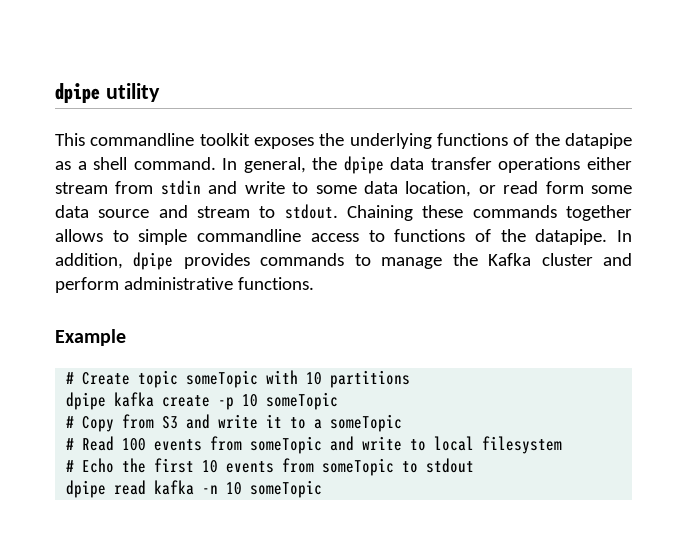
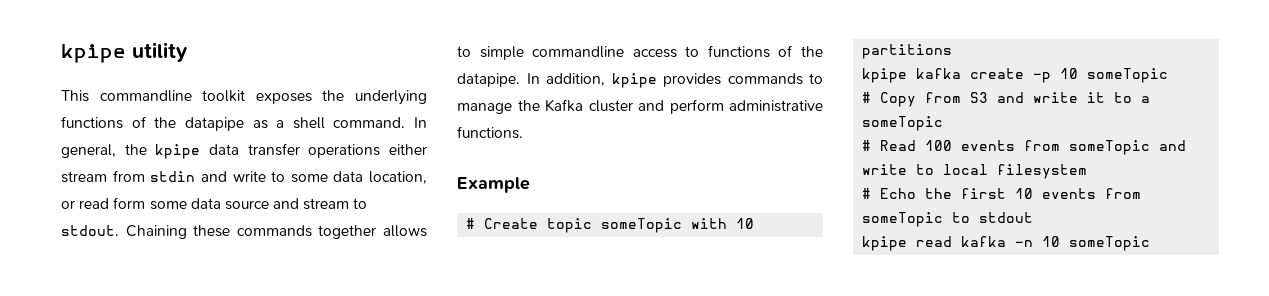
- dpipe utility
+ kpipe utility
- In general, the dpipe data transfer operations either stream from stdin and write to some data location, or read form some data source and stream to stdout.
+ In general, the kpipe data transfer operations either stream from stdin and write to some data location, or read form some data source and stream to stdout.
- In addition, dpipe provides commands to manage the Kafka cluster and perform administrative functions.
+ In addition, kpipe provides commands to manage the Kafka cluster and perform administrative functions.
- dpipe kafka create -p 10 someTopic
+ kpipe kafka create -p 10 someTopic
- dpipe read kafka -n 10 someTopic
+ kpipe read kafka -n 10 someTopic

